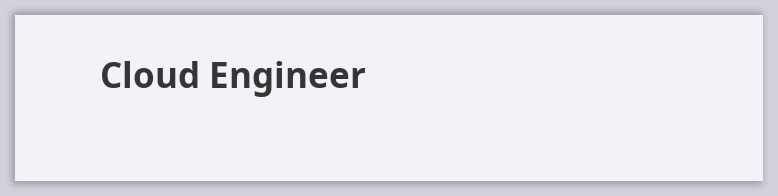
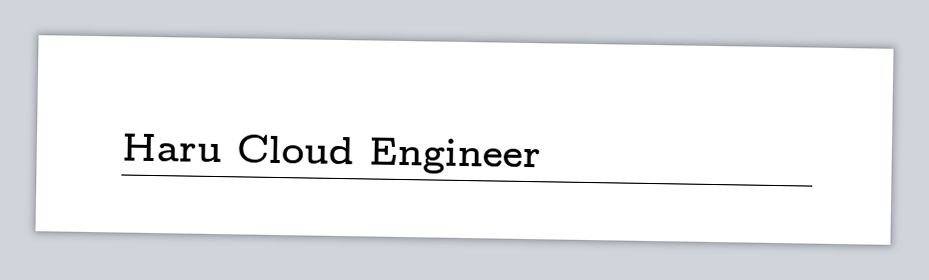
- Cloud Engineer
+ Haru Cloud Engineer

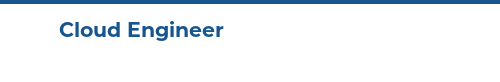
- Haru Cloud Engineer
+ Cloud Engineer

